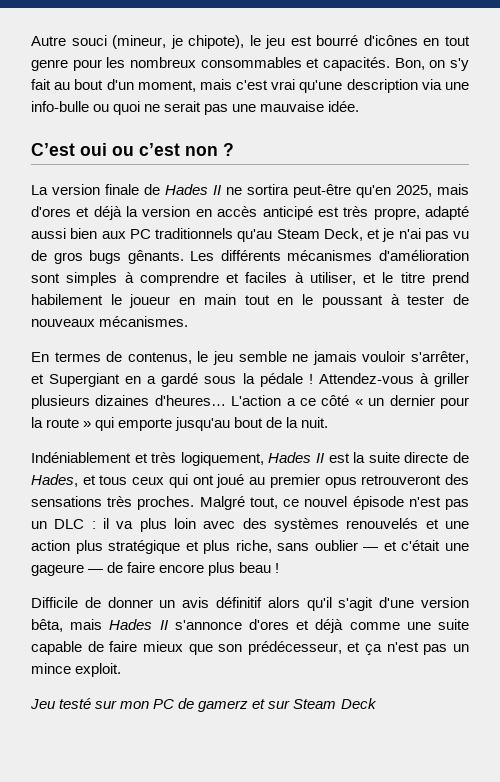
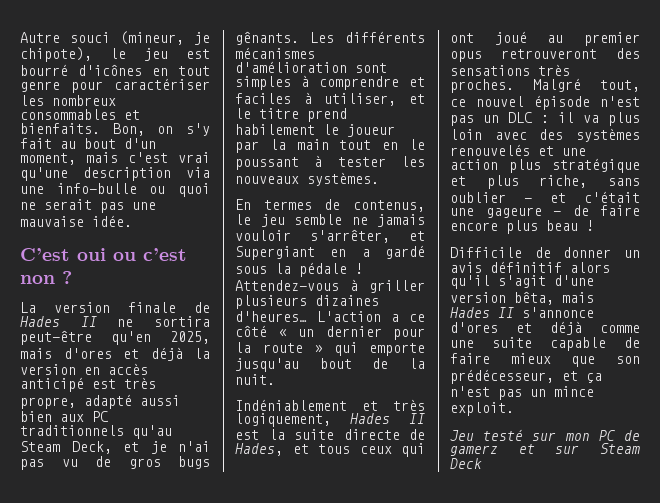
- Autre souci (mineur, je chipote), le jeu est bourré d'icônes en tout genre pour les nombreux consommables et capacités.
+ Autre souci (mineur, je chipote), le jeu est bourré d'icônes en tout genre pour caractériser les nombreux consommables et bienfaits.
- Les différents mécanismes d'amélioration sont simples à comprendre et faciles à utiliser, et le titre prend habilement le joueur en main tout en le poussant à tester de nouveaux mécanismes.
+ Les différents mécanismes d'amélioration sont simples à comprendre et faciles à utiliser, et le titre prend habilement le joueur par la main tout en le poussant à tester les nouveaux systèmes.

